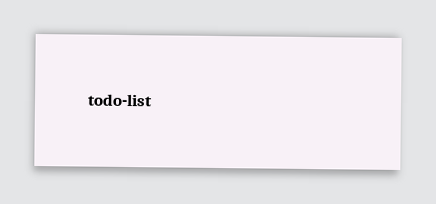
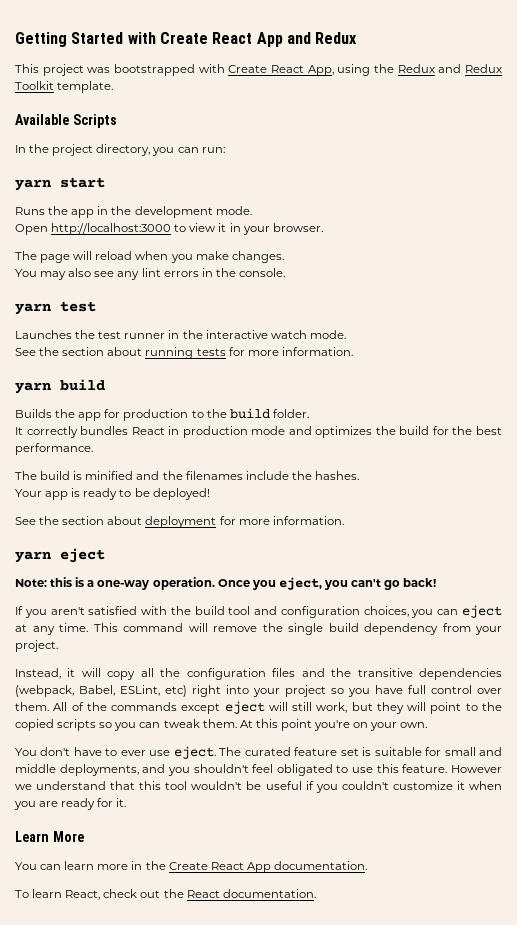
- todo-list
+ Getting Started with Create React App and Redux
+ This project was bootstrapped with Create React App, using the Redux and Redux Toolkit template.
+ Available Scripts
+ In the project directory, you can run:
+ yarn start
+ Runs the app in the development mode.
+ Open http://localhost:3000 to view it in your browser.
+ The page will reload when you make changes.
+ You may also see any lint errors in the console.
+ yarn test
+ Launches the test runner in the interactive watch mode.
+ See the section about running tests for more information.
+ yarn build
+ Builds the app for production to the build folder.
+ It correctly bundles React in production mode and optimizes the build for the best performance.
+ The build is minified and the filenames include the hashes.
+ Your app is ready to be deployed!
+ See the section about deployment for more information.
+ yarn eject
+ Note: this is a one-way operation. Once you eject, you can't go back!
+ If you aren't satisfied with the build tool and configuration choices, you can eject at any time. This command will remove the single build dependency from your project.
+ Instead, it will copy all the configuration files and the transitive dependencies (webpack, Babel, ESLint, etc) right into your project so you have full control over them. All of the commands except eject will still work, but they will point to the copied scripts so you can tweak them. At this point you're on your own.
+ You don't have to ever use eject. The curated feature set is suitable for small and middle deployments, and you shouldn't feel obligated to use this feature. However we understand that this tool wouldn't be useful if you couldn't customize it when you are ready for it.
+ Learn More
+ You can learn more in the Create React App documentation.
+ To learn React, check out the React documentation.

